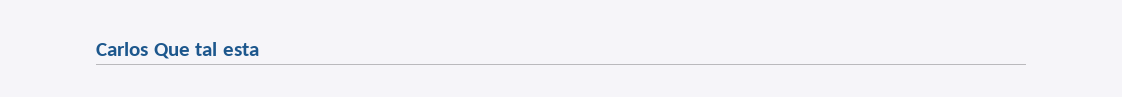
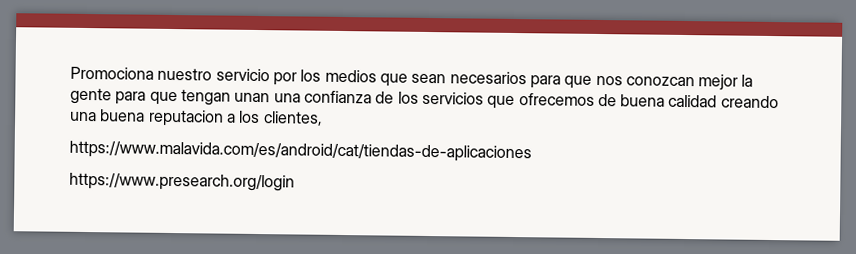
- Carlos Que tal esta
+ Promociona nuestro servicio por los medios que sean necesarios para que nos conozcan mejor la gente para que tengan unan una confianza de los servicios que ofrecemos de buena calidad creando una buena reputacion a los clientes,
+ https://www.malavida.com/es/android/cat/tiendas-de-aplicaciones
+ https://www.presearch.org/login

